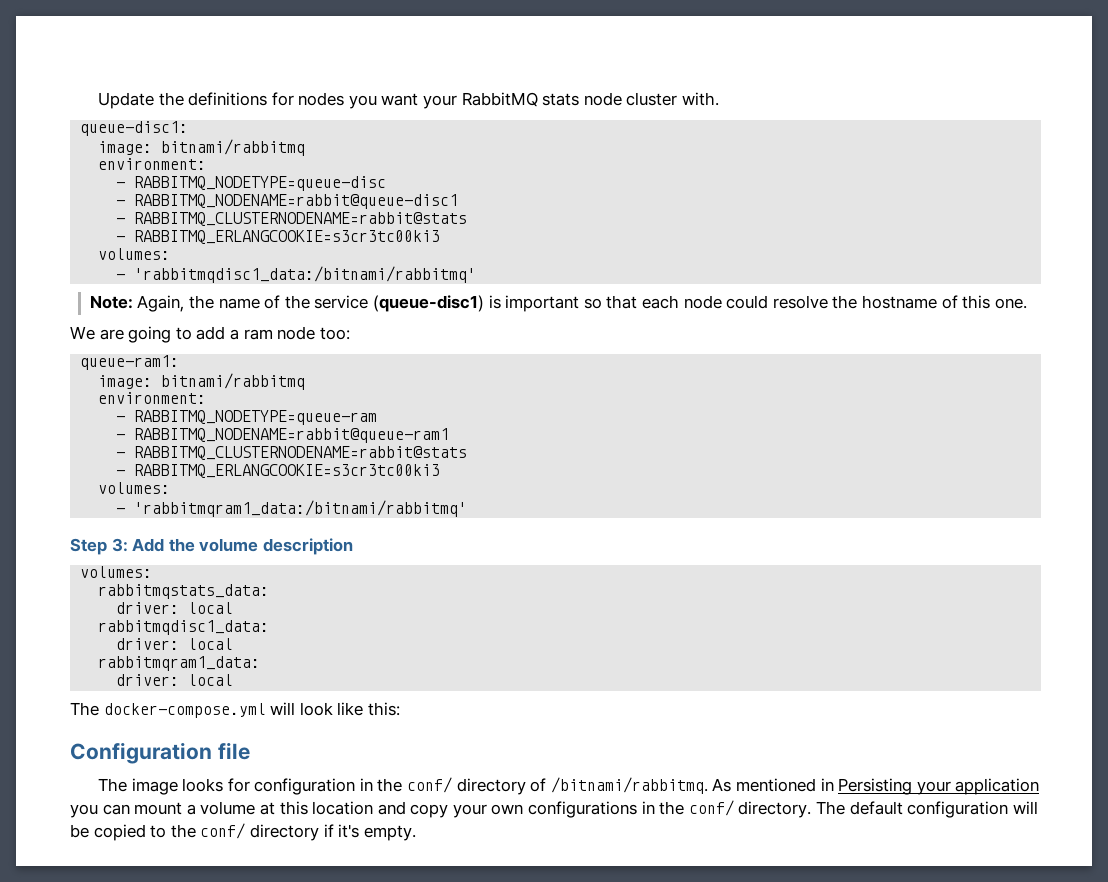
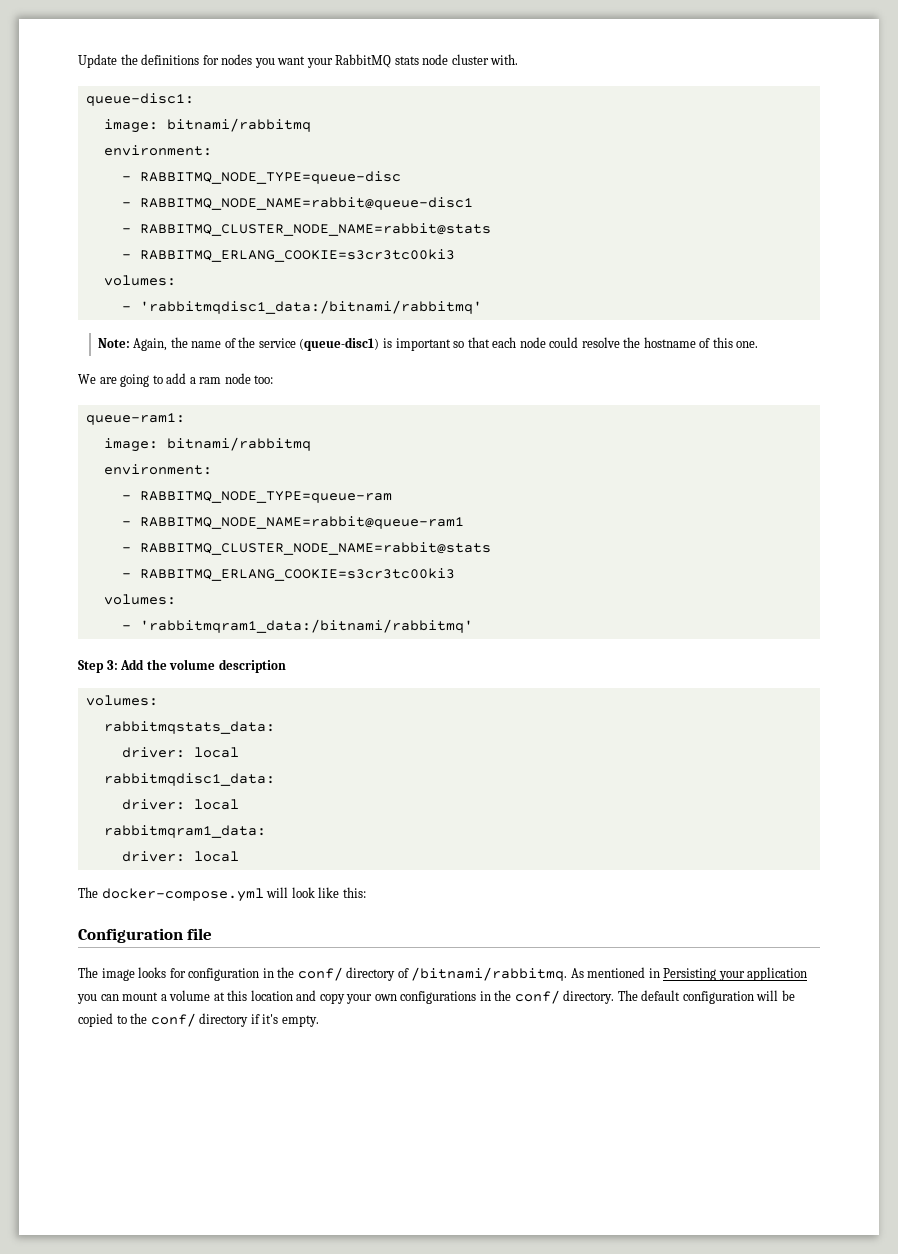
- - RABBITMQ_NODETYPE=queue-disc
- - RABBITMQ_NODENAME=rabbit@queue-disc1
- - RABBITMQ_CLUSTERNODENAME=rabbit@stats
- - RABBITMQ_ERLANGCOOKIE=s3cr3tc00ki3
+ - RABBITMQ_NODE_TYPE=queue-disc
+ - RABBITMQ_NODE_NAME=rabbit@queue-disc1
+ - RABBITMQ_CLUSTER_NODE_NAME=rabbit@stats
+ - RABBITMQ_ERLANG_COOKIE=s3cr3tc00ki3
- - RABBITMQ_NODETYPE=queue-ram
- - RABBITMQ_NODENAME=rabbit@queue-ram1
- - RABBITMQ_CLUSTERNODENAME=rabbit@stats
- - RABBITMQ_ERLANGCOOKIE=s3cr3tc00ki3
+ - RABBITMQ_NODE_TYPE=queue-ram
+ - RABBITMQ_NODE_NAME=rabbit@queue-ram1
+ - RABBITMQ_CLUSTER_NODE_NAME=rabbit@stats
+ - RABBITMQ_ERLANG_COOKIE=s3cr3tc00ki3

